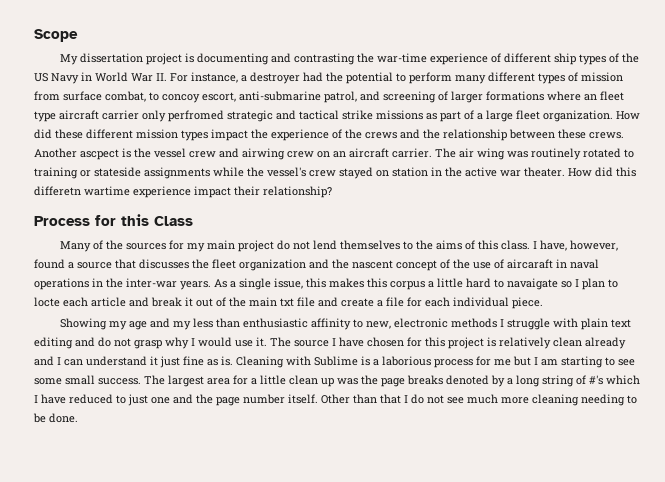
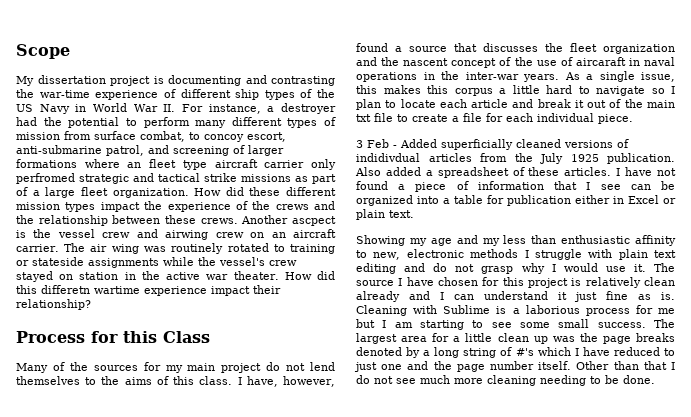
- As a single issue, this makes this corpus a little hard to navaigate so I plan to locte each article and break it out of the main txt file and create a file for each individual piece.
+ As a single issue, this makes this corpus a little hard to navigate so I plan to locate each article and break it out of the main txt file to create a file for each individual piece.
+ 3 Feb - Added superficially cleaned versions of indidivdual articles from the July 1925 publication. Also added a spreadsheet of these articles. I have not found a piece of information that I see can be organized into a table for publication either in Excel or plain text.

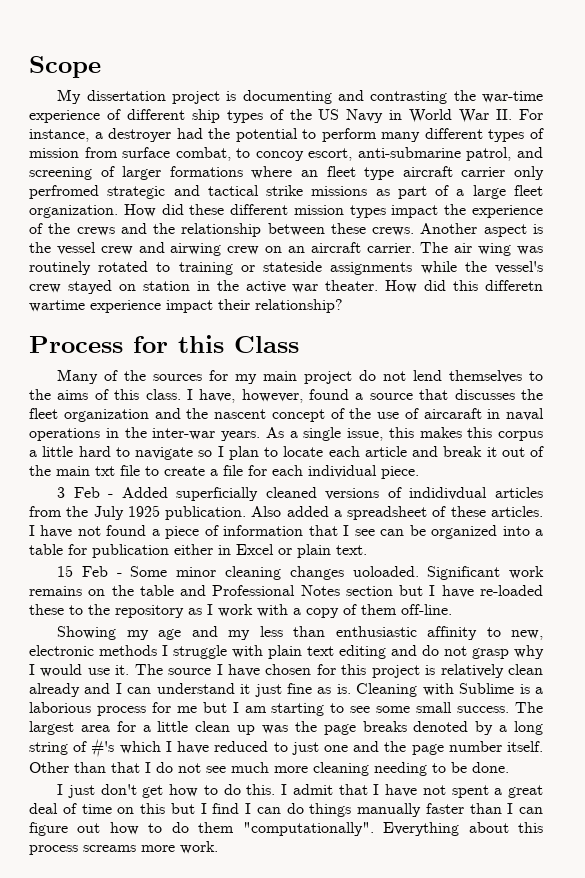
- Another ascpect is the vessel crew and airwing crew on an aircraft carrier.
+ Another aspect is the vessel crew and airwing crew on an aircraft carrier.
+ 15 Feb - Some minor cleaning changes uoloaded. Significant work remains on the table and Professional Notes section but I have re-loaded these to the repository as I work with a copy of them off-line.
+ I just don't get how to do this. I admit that I have not spent a great deal of time on this but I find I can do things manually faster than I can figure out how to do them "computationally". Everything about this process screams more work.

